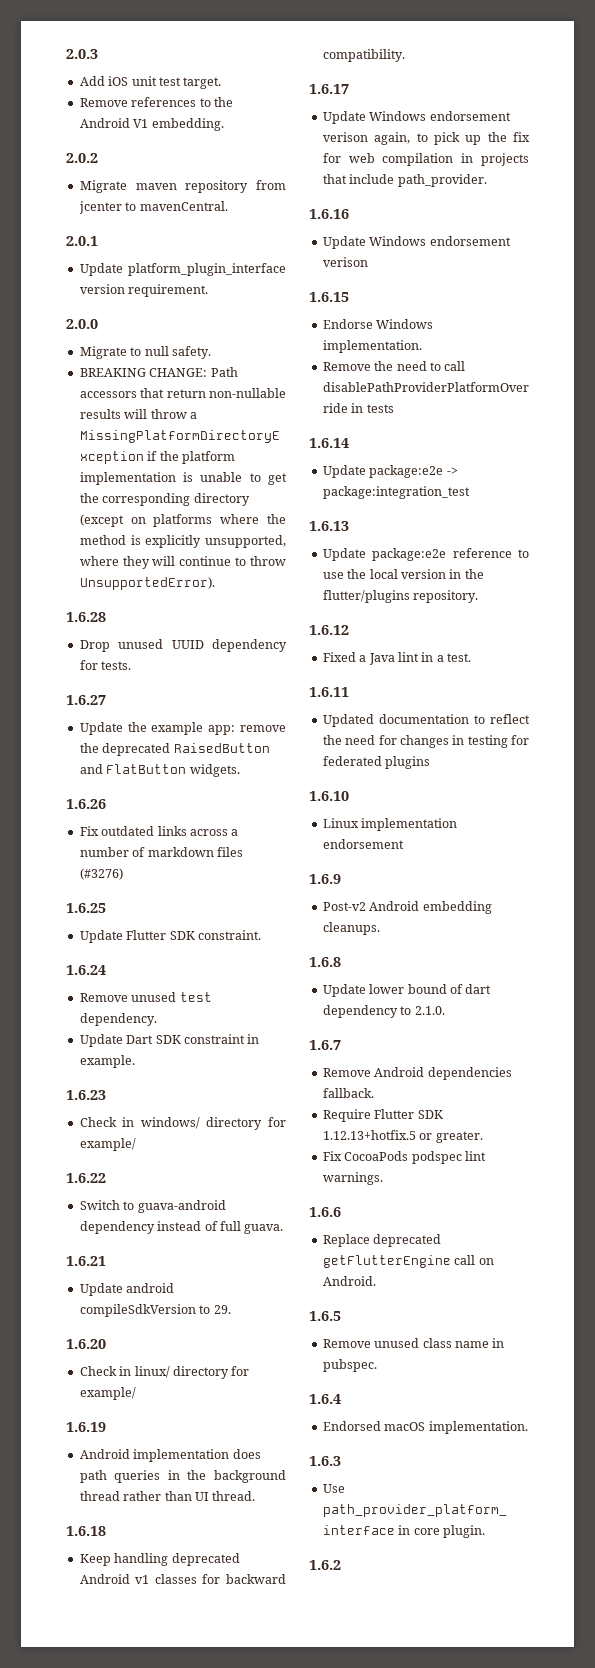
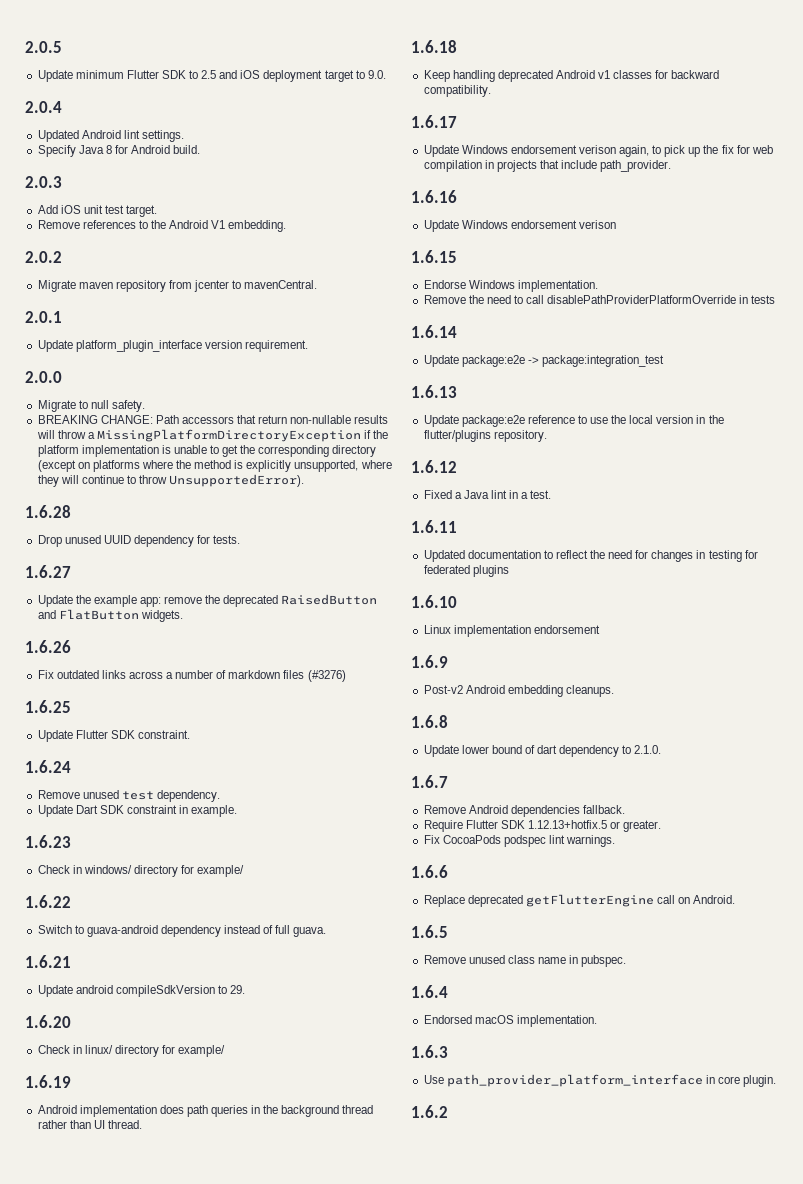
+ 2.0.5
+ Update minimum Flutter SDK to 2.5 and iOS deployment target to 9.0.
+ 2.0.4
+ Updated Android lint settings.
+ Specify Java 8 for Android build.

